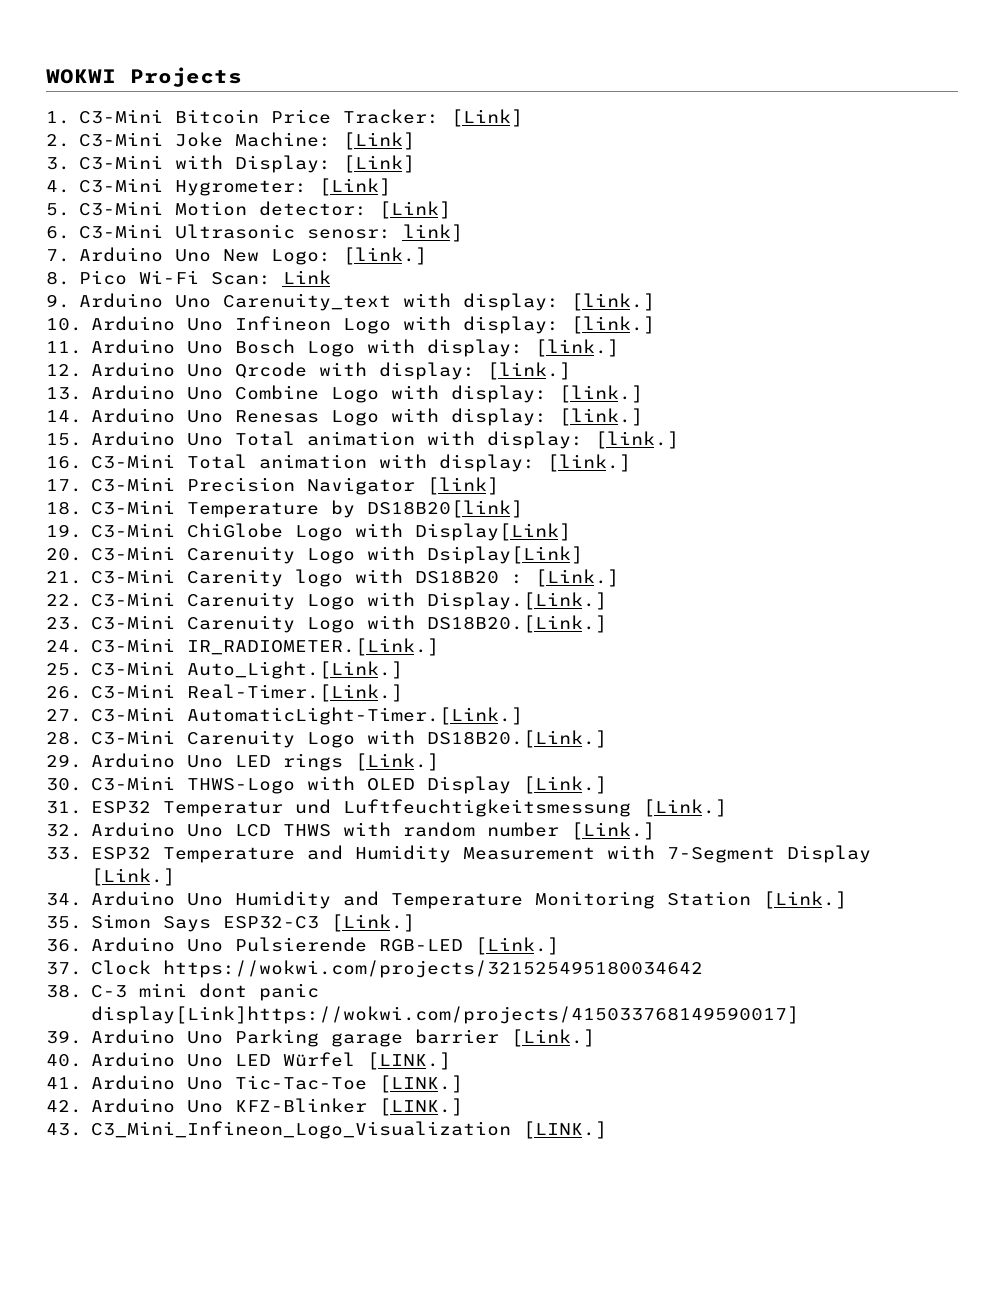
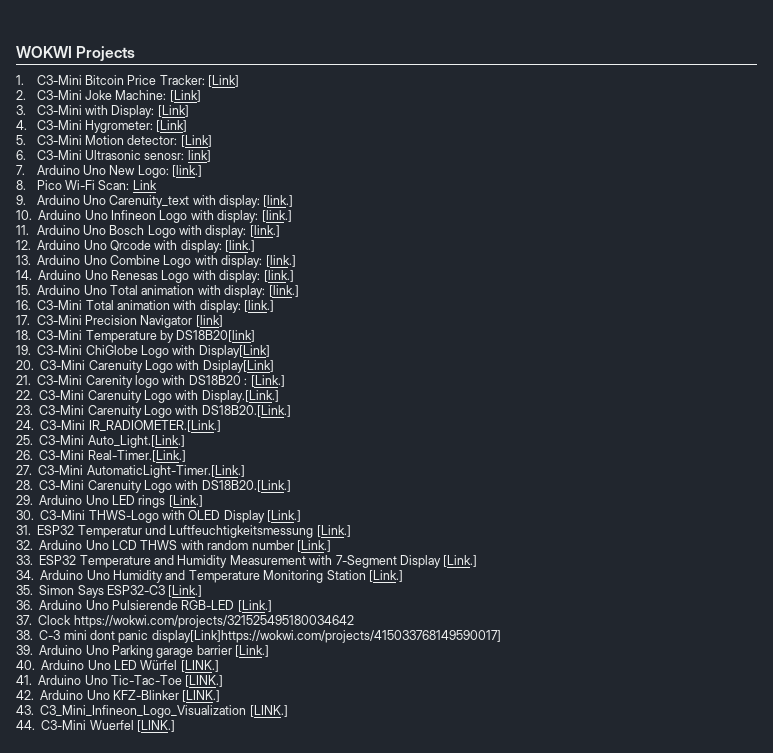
+ 44. C3-Mini Wuerfel [LINK.]

